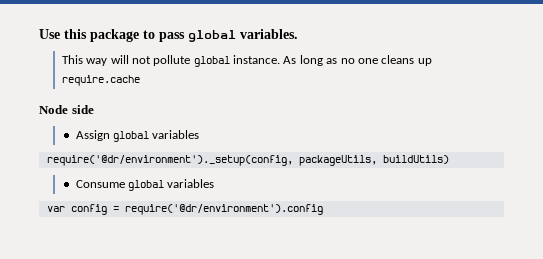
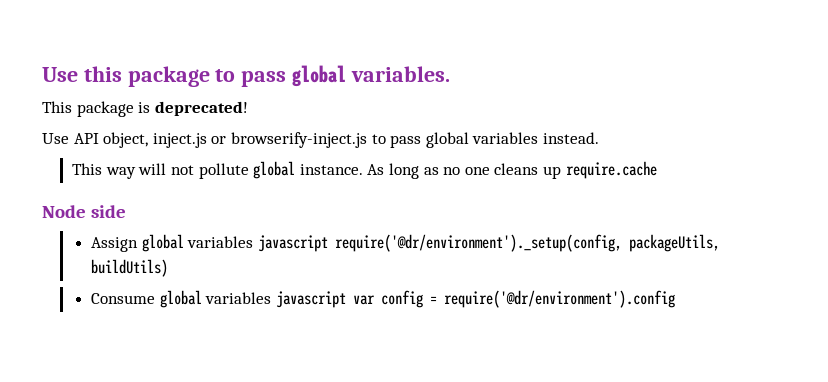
+ This package is deprecated!
+ Use API object, inject.js or browserify-inject.js to pass global variables instead.
- Assign global variables
- require('@dr/environment')._setup(config, packageUtils, buildUtils)
+ Assign global variables javascript require('@dr/environment')._setup(config, packageUtils, buildUtils)
- Consume global variables
- var config = require('@dr/environment').config
+ Consume global variables javascript var config = require('@dr/environment').config

